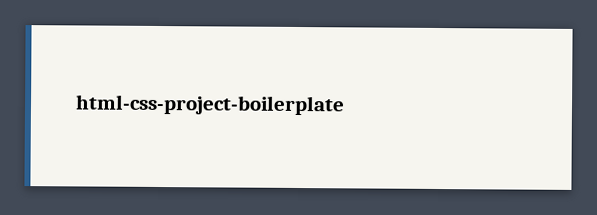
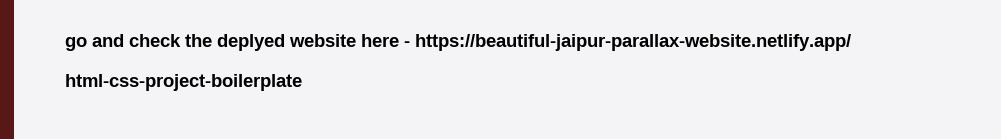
+ go and check the deplyed website here - https://beautiful-jaipur-parallax-website.netlify.app/

